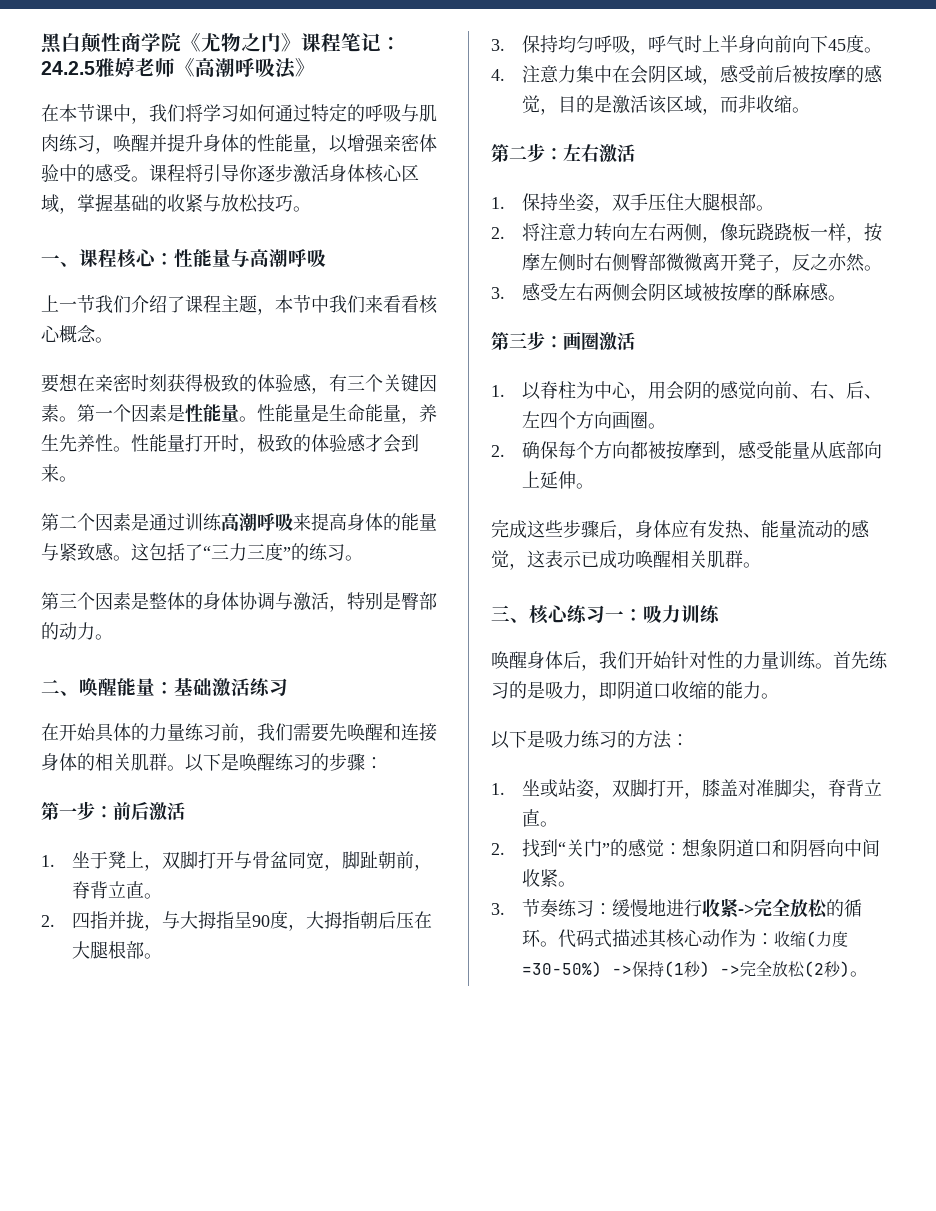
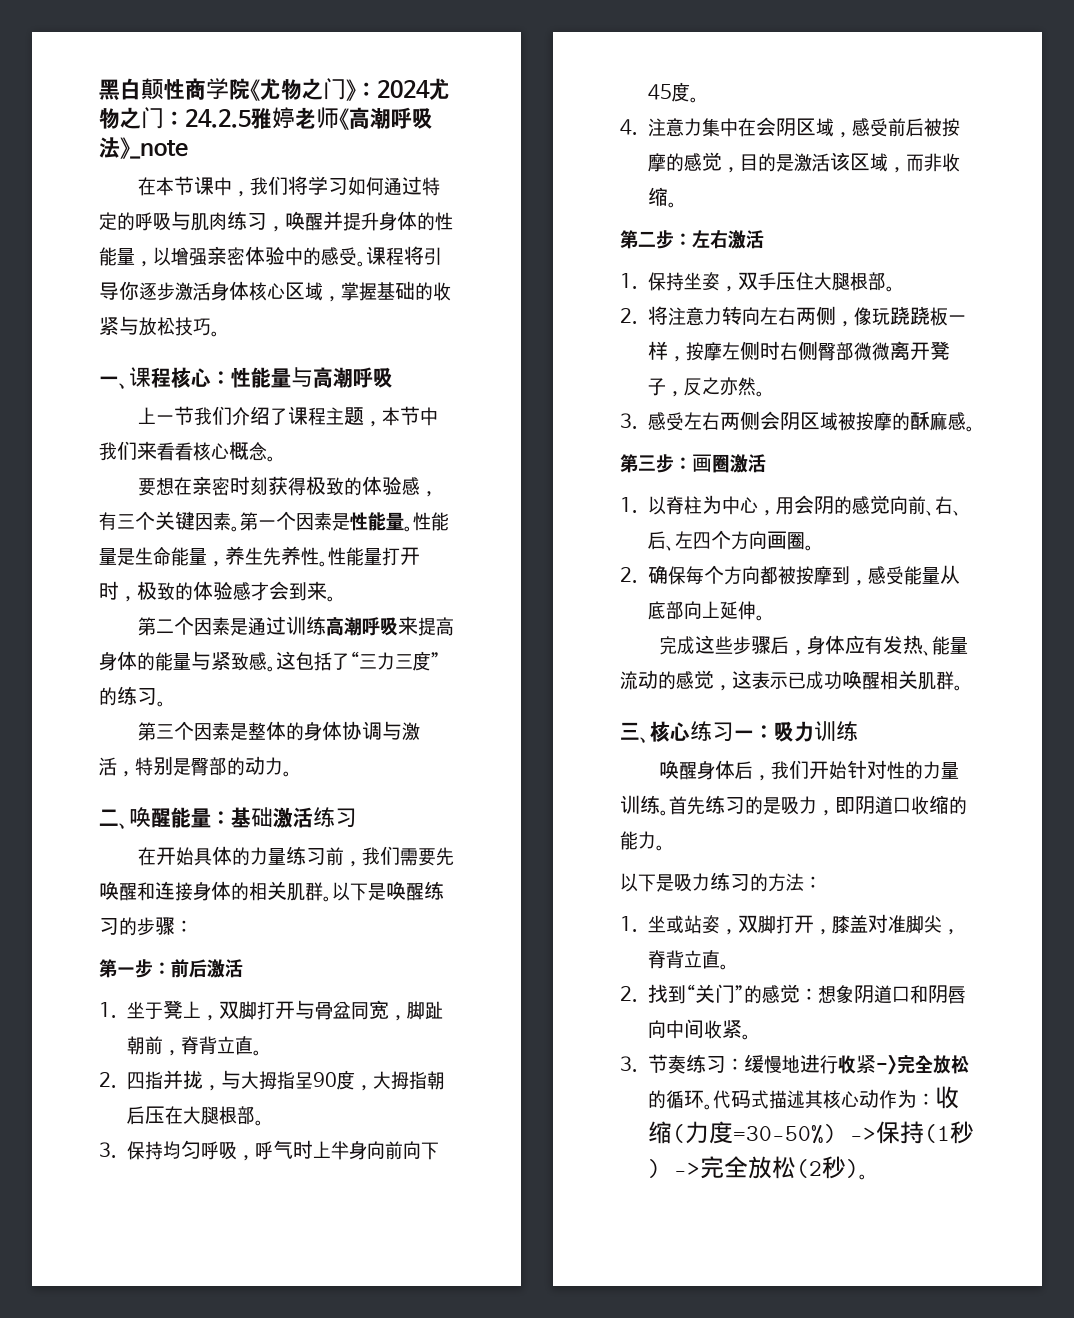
- 黑白颠性商学院《尤物之门》课程笔记：24.2.5雅婷老师《高潮呼吸法》
+ 黑白颠性商学院《尤物之门》：2024尤物之门：24.2.5雅婷老师《高潮呼吸法》_note

